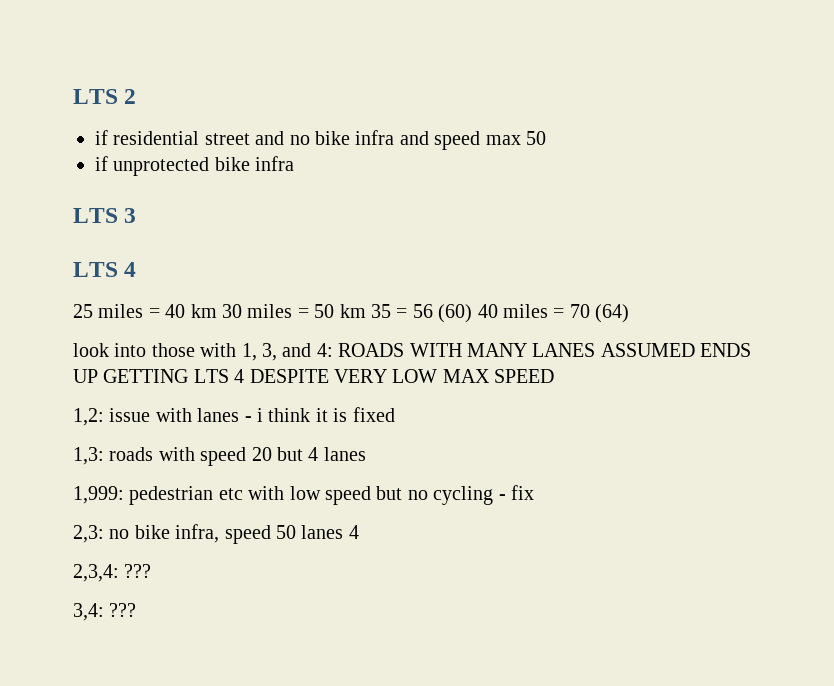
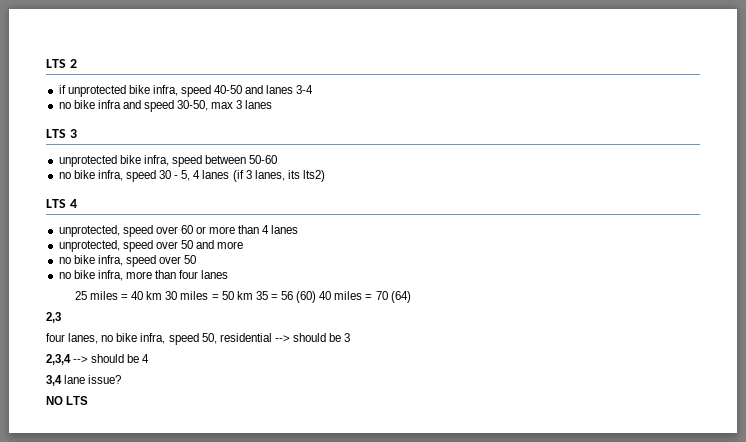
- if residential street and no bike infra and speed max 50
- if unprotected bike infra
+ if unprotected bike infra, speed 40-50 and lanes 3-4
+ no bike infra and speed 30-50, max 3 lanes
  LTS 3
+ unprotected bike infra, speed between 50-60
+ no bike infra, speed 30 - 5, 4 lanes (if 3 lanes, its lts2)
  LTS 4
+ unprotected, speed over 60 or more than 4 lanes
+ unprotected, speed over 50 and more
+ no bike infra, speed over 50
+ no bike infra, more than four lanes
- look into those with 1, 3, and 4: ROADS WITH MANY LANES ASSUMED ENDS UP GETTING LTS 4 DESPITE VERY LOW MAX SPEED
- 1,2: issue with lanes - i think it is fixed
- 1,3: roads with speed 20 but 4 lanes
- 1,999: pedestrian etc with low speed but no cycling - fix
- 2,3: no bike infra, speed 50 lanes 4
- 2,3,4: ???
- 3,4: ???
+ 2,3
+ four lanes, no bike infra, speed 50, residential --> should be 3
+ 2,3,4 --> should be 4
+ 3,4 lane issue?
+ NO LTS

